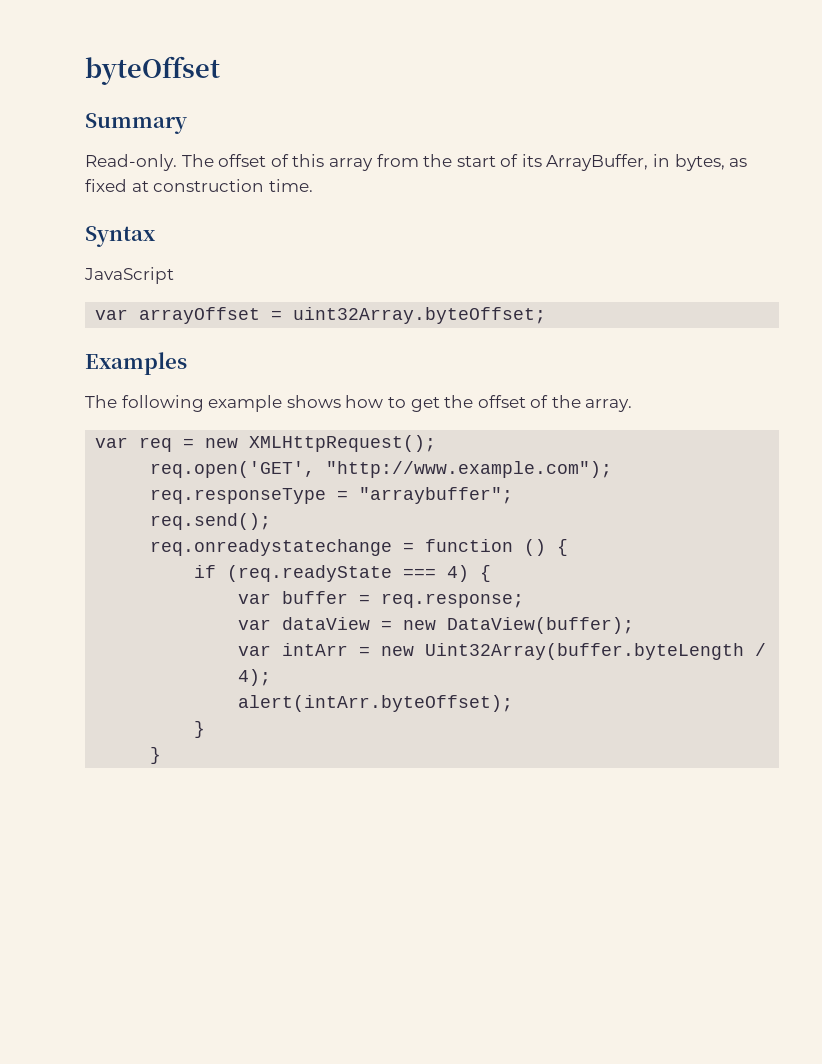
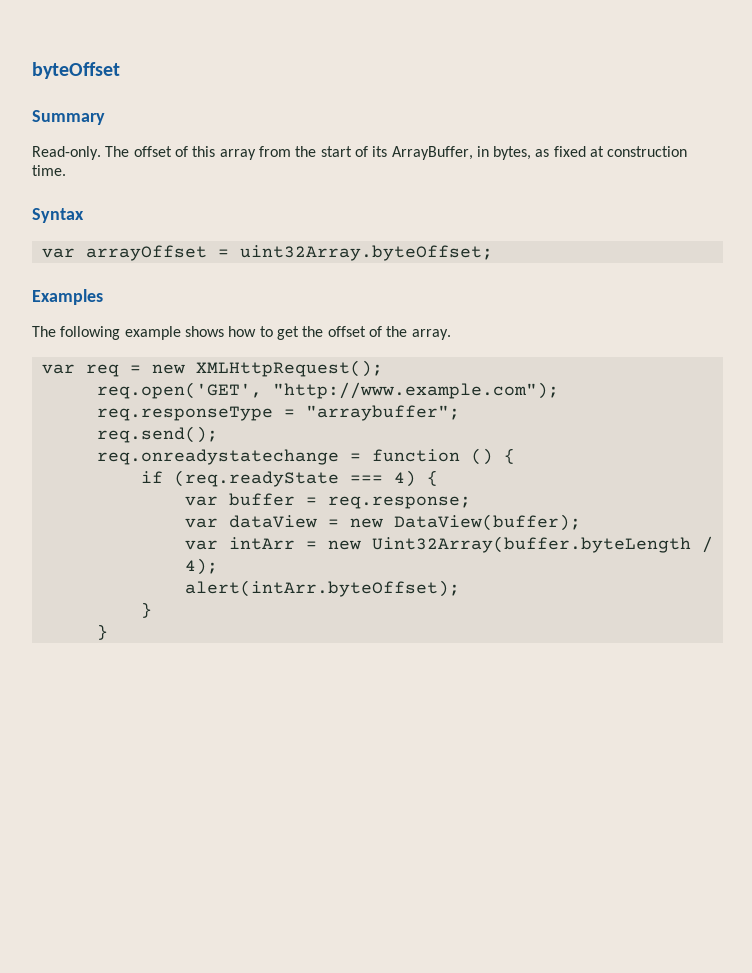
- JavaScript

